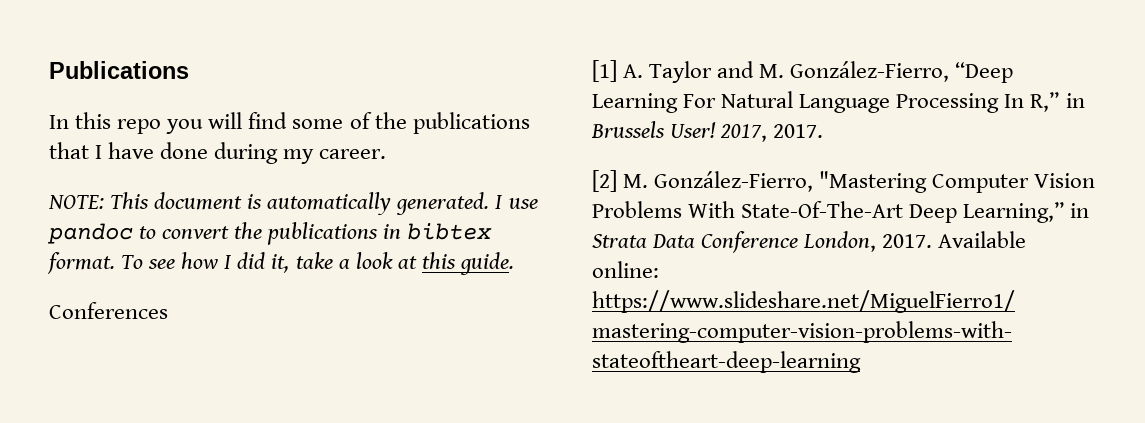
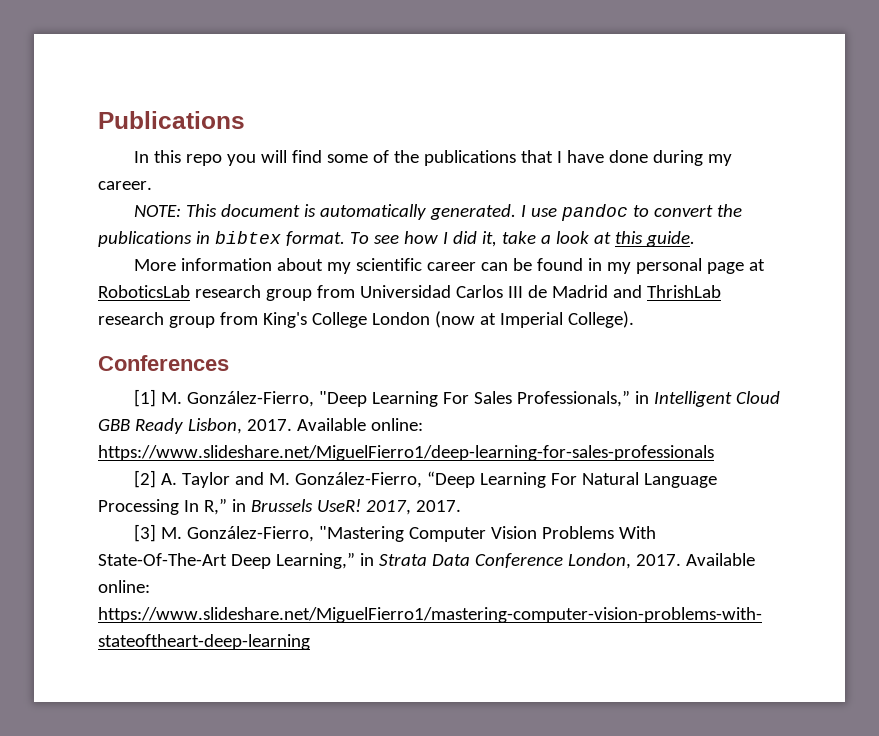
+ More information about my scientific career can be found in my personal page at RoboticsLab research group from Universidad Carlos III de Madrid and ThrishLab research group from King's College London (now at Imperial College).
  Conferences
- [1] A. Taylor and M. González-Fierro, “Deep Learning For Natural Language Processing In R,” in Brussels User!
+ [1] M. González-Fierro, "Deep Learning For Sales Professionals,” in Intelligent Cloud GBB Ready Lisbon, 2017. Available online: https://www.slideshare.net/MiguelFierro1/deep-learning-for-sales-professionals
+ [2] A. Taylor and M. González-Fierro, “Deep Learning For Natural Language Processing In R,” in Brussels UseR!
- [2] M. González-Fierro, "Mastering Computer Vision Problems With State-Of-The-Art Deep Learning,” in Strata Data Conference London, 2017.
+ [3] M. González-Fierro, "Mastering Computer Vision Problems With State-Of-The-Art Deep Learning,” in Strata Data Conference London, 2017.

